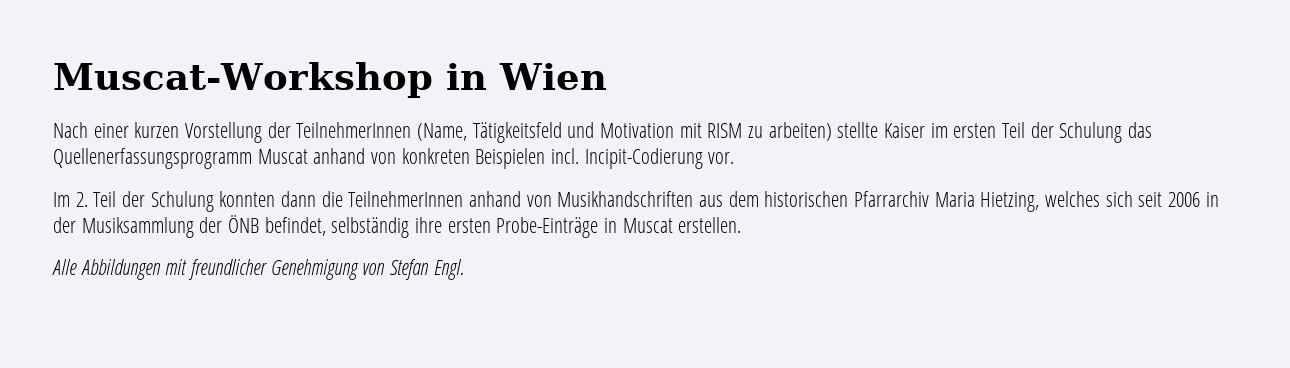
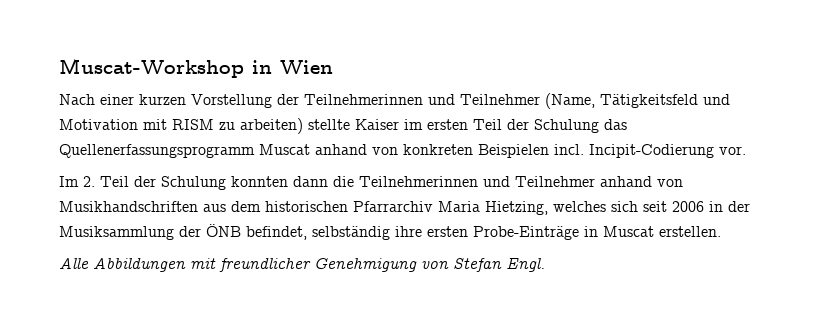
- Nach einer kurzen Vorstellung der TeilnehmerInnen (Name, Tätigkeitsfeld und Motivation mit RISM zu arbeiten) stellte Kaiser im ersten Teil der Schulung das Quellenerfassungsprogramm Muscat anhand von konkreten Beispielen incl. Incipit-Codierung vor.
+ Nach einer kurzen Vorstellung der Teilnehmerinnen und Teilnehmer (Name, Tätigkeitsfeld und Motivation mit RISM zu arbeiten) stellte Kaiser im ersten Teil der Schulung das Quellenerfassungsprogramm Muscat anhand von konkreten Beispielen incl. Incipit-Codierung vor.
- Im 2. Teil der Schulung konnten dann die TeilnehmerInnen anhand von Musikhandschriften aus dem historischen Pfarrarchiv Maria Hietzing, welches sich seit 2006 in der Musiksammlung der ÖNB befindet, selbständig ihre ersten Probe-Einträge in Muscat erstellen.
+ Im 2. Teil der Schulung konnten dann die Teilnehmerinnen und Teilnehmer anhand von Musikhandschriften aus dem historischen Pfarrarchiv Maria Hietzing, welches sich seit 2006 in der Musiksammlung der ÖNB befindet, selbständig ihre ersten Probe-Einträge in Muscat erstellen.

